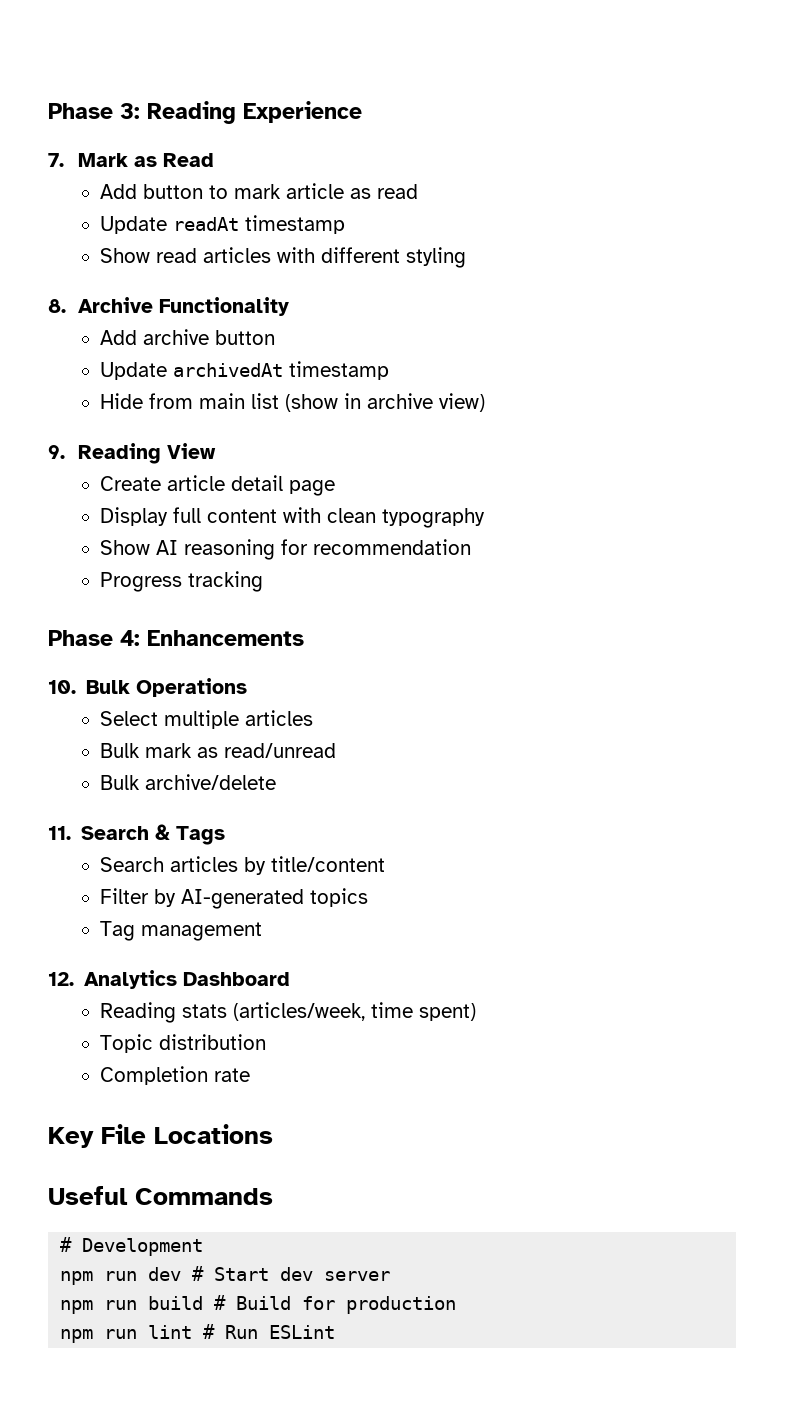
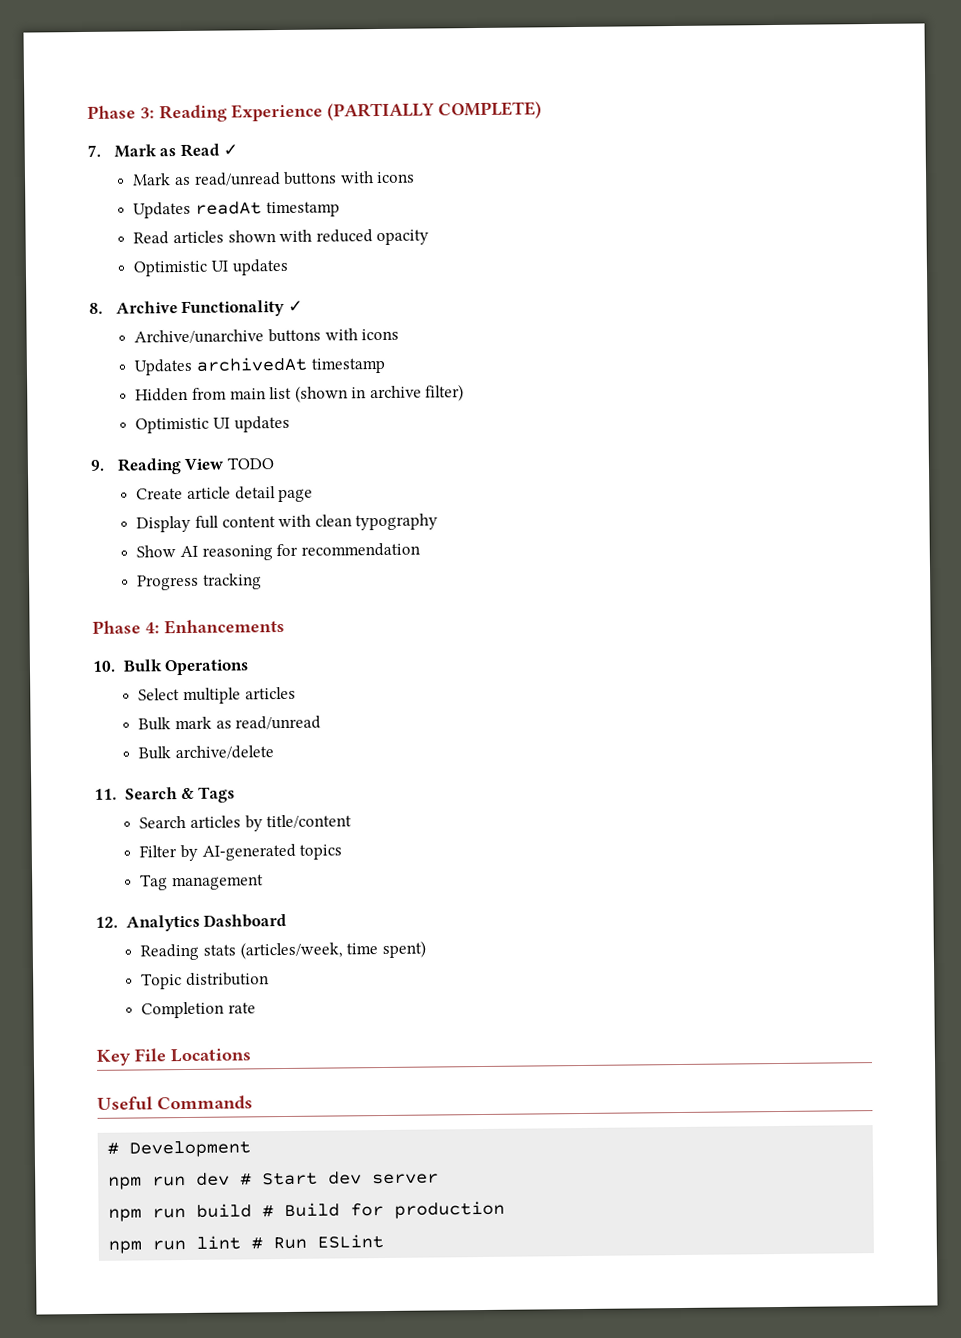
- Phase 3: Reading Experience
+ Phase 3: Reading Experience (PARTIALLY COMPLETE)
- 7. Mark as Read
- Add button to mark article as read
- Update readAt timestamp
- Show read articles with different styling
- 8. Archive Functionality
- Add archive button
- Update archivedAt timestamp
+ 7. Mark as Read ✓
+ Mark as read/unread buttons with icons
+ Updates readAt timestamp
+ Read articles shown with reduced opacity
+ Optimistic UI updates
+ 8. Archive Functionality ✓
+ Archive/unarchive buttons with icons
+ Updates archivedAt timestamp
- Hide from main list (show in archive view)
+ Hidden from main list (shown in archive filter)
+ Optimistic UI updates
- 9. Reading View
+ 9. Reading View TODO

